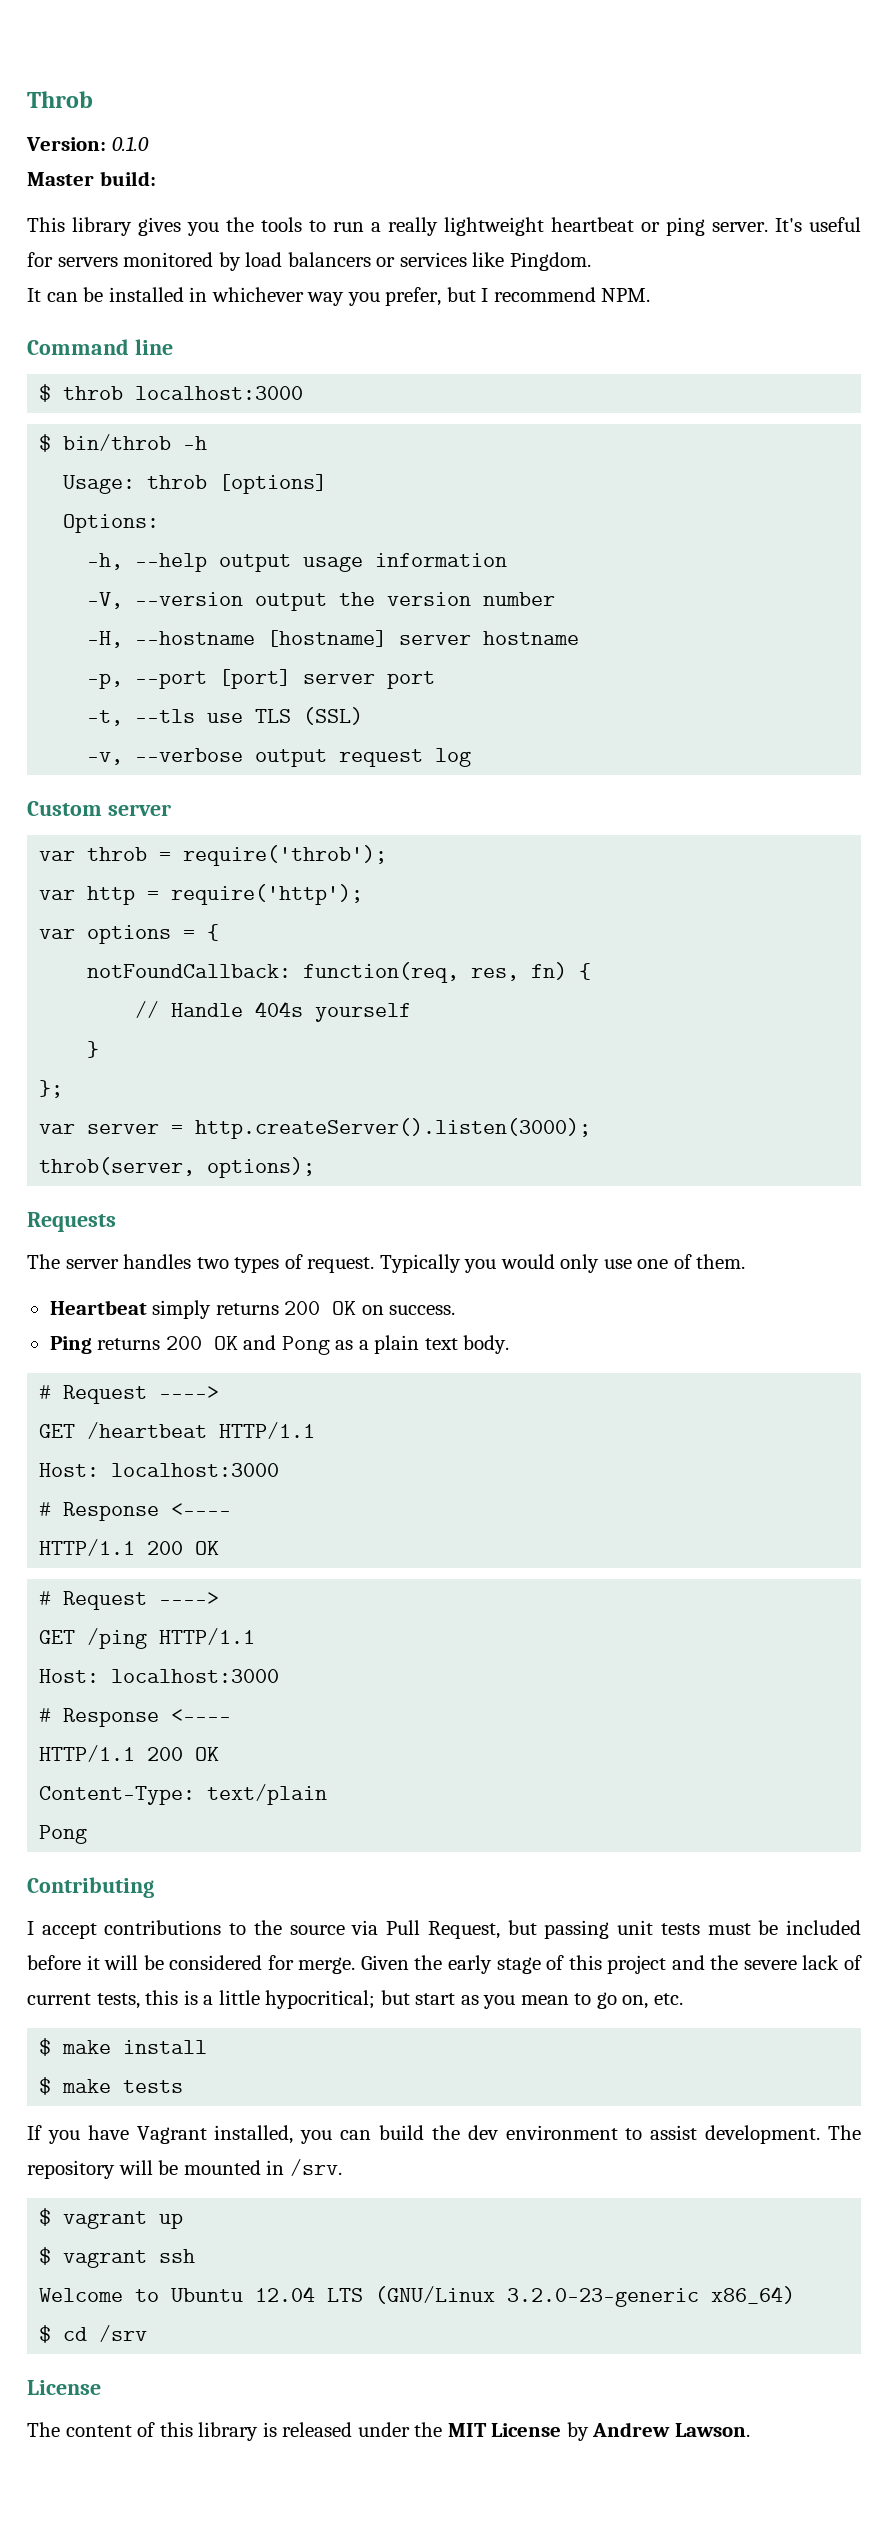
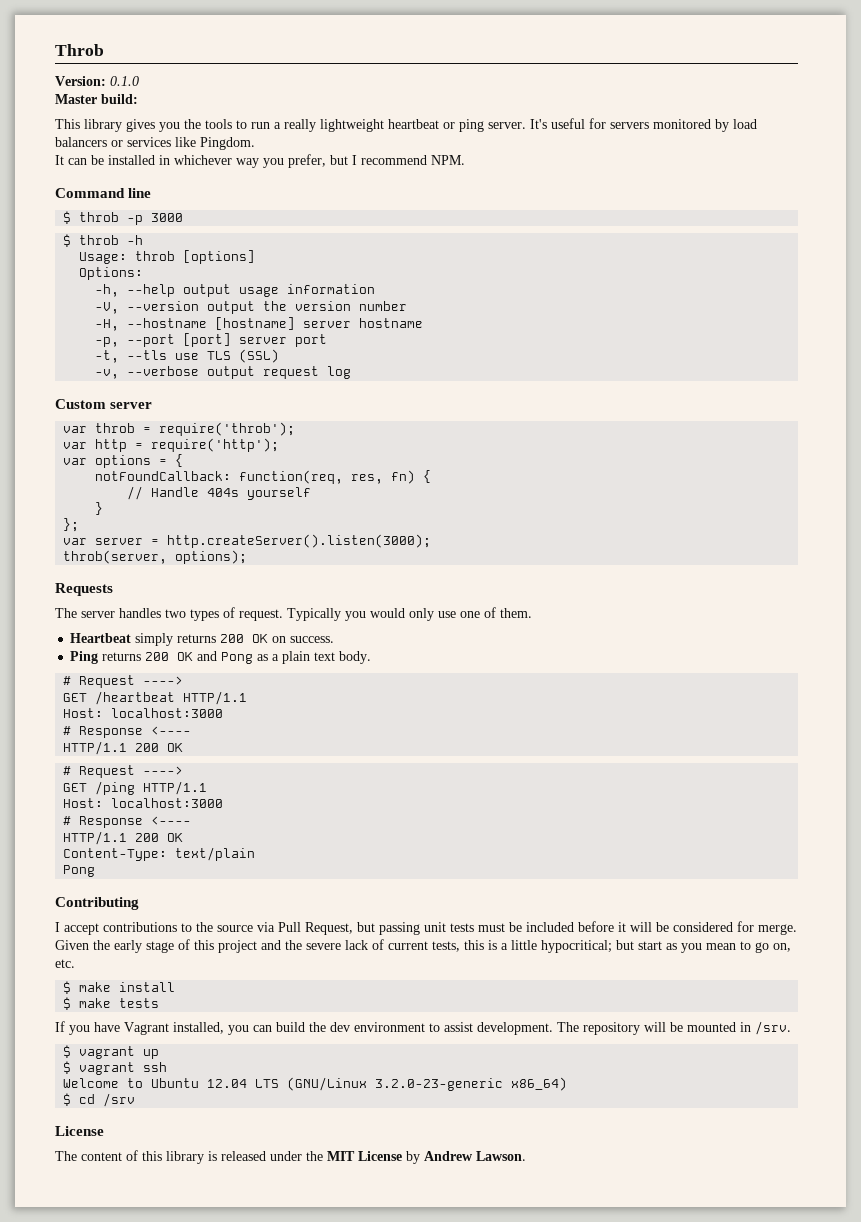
- $ throb localhost:3000
- $ bin/throb -h
+ $ throb -p 3000
+ $ throb -h

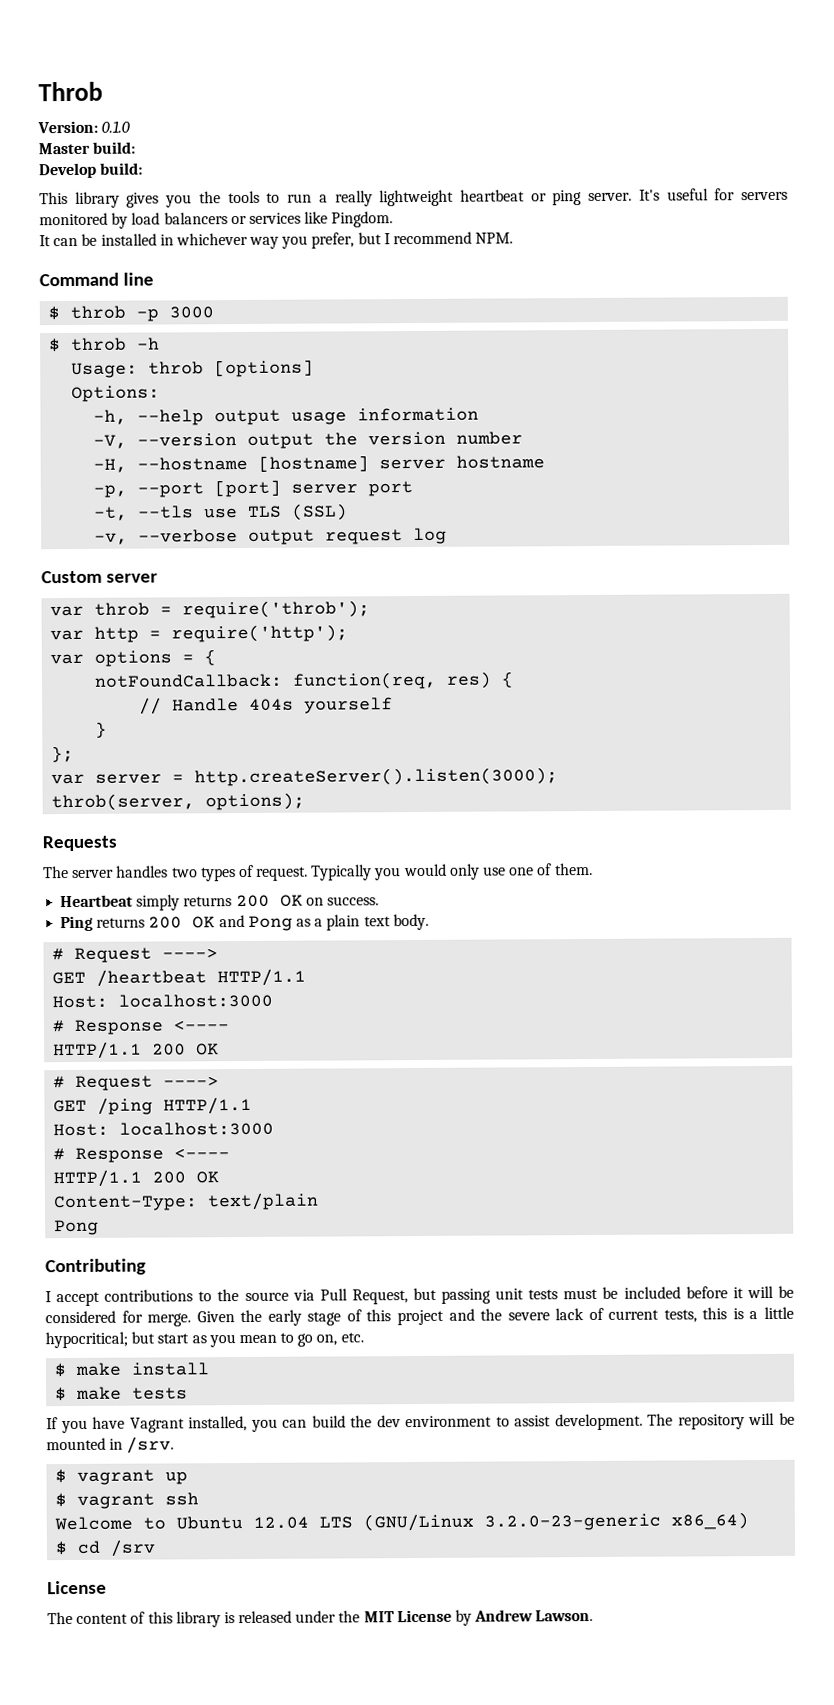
+ Develop build:
- notFoundCallback: function(req, res, fn) {
+ notFoundCallback: function(req, res) {

